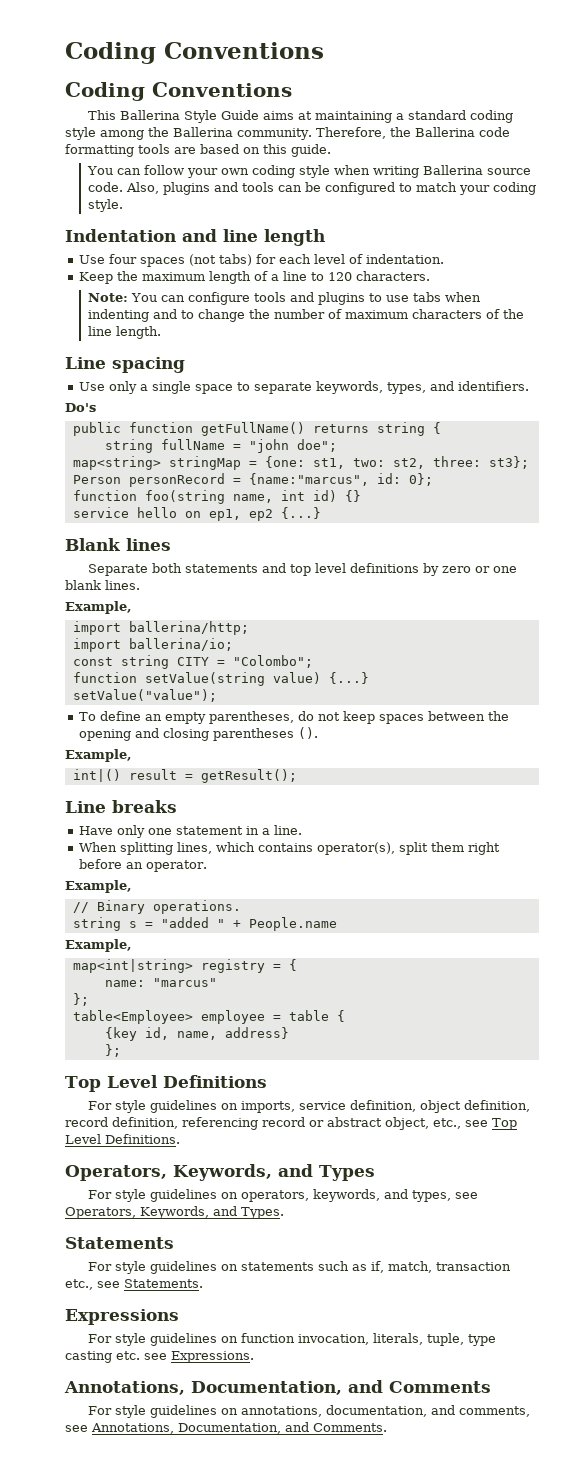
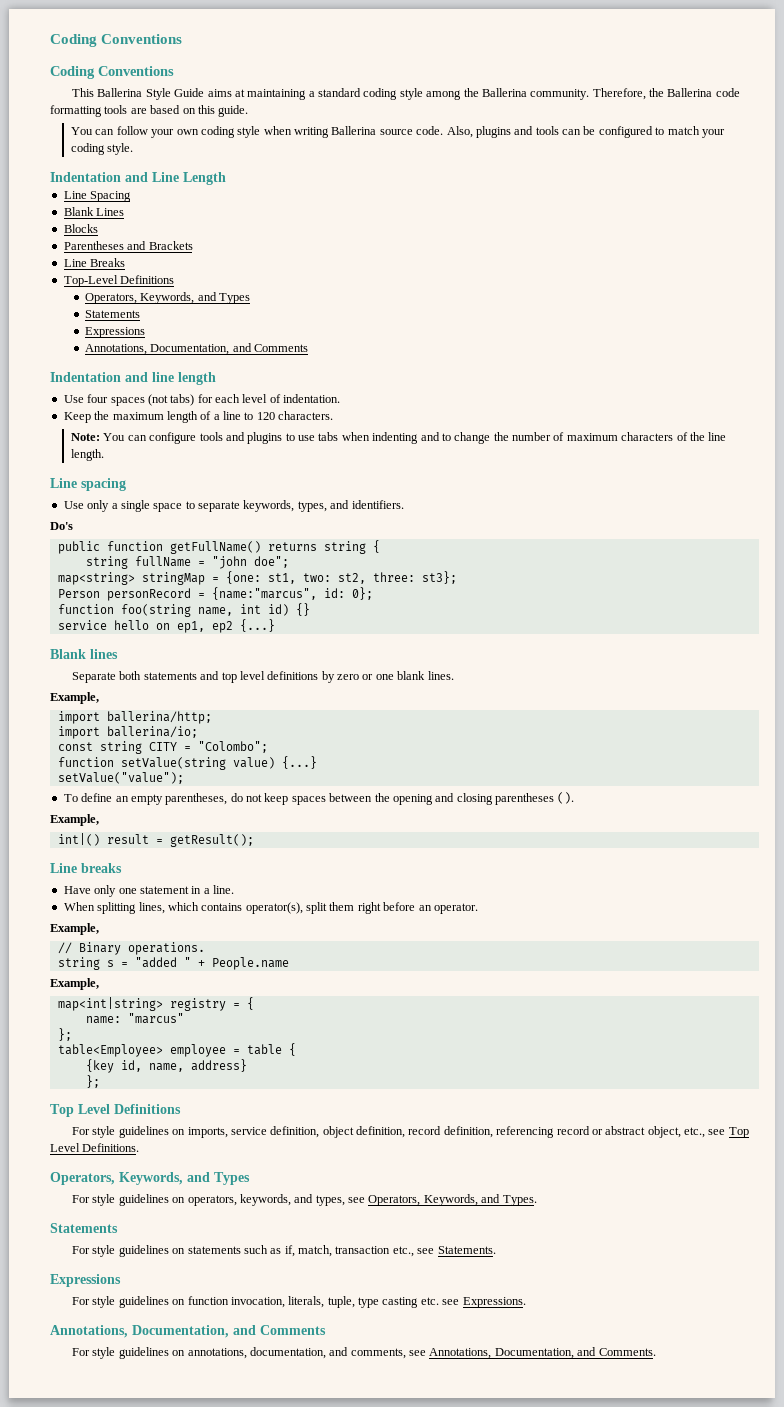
+ Indentation and Line Length
+ Line Spacing
+ Blank Lines
+ Blocks
+ Parentheses and Brackets
+ Line Breaks
+ Top-Level Definitions
+ Operators, Keywords, and Types
+ Statements
+ Expressions
+ Annotations, Documentation, and Comments

